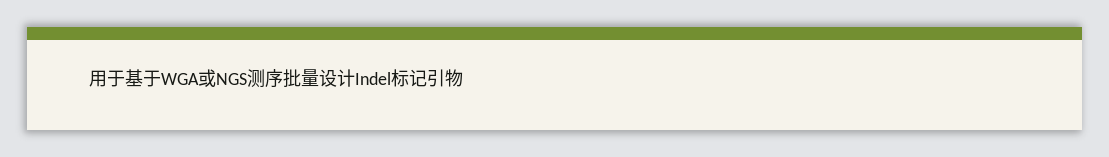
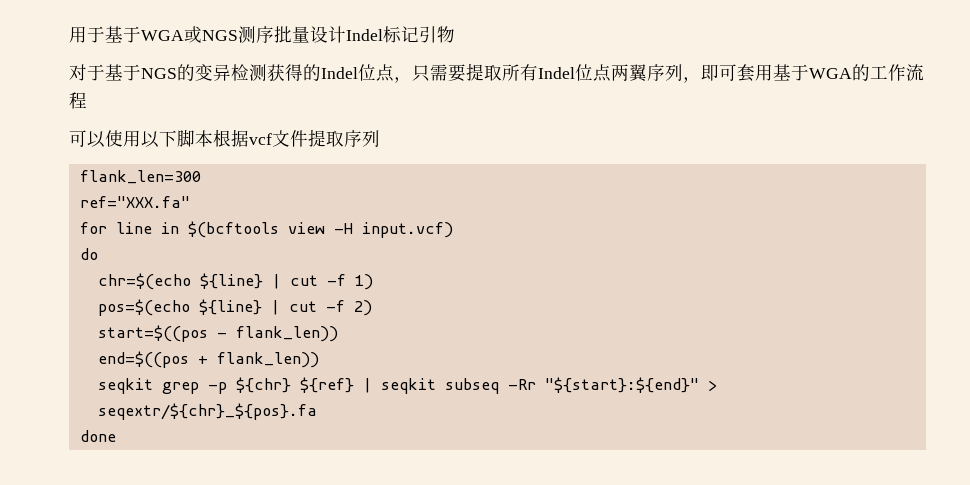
+ 对于基于NGS的变异检测获得的Indel位点，只需要提取所有Indel位点两翼序列，即可套用基于WGA的工作流程
+ 可以使用以下脚本根据vcf文件提取序列
+ flank_len=300
+ ref="XXX.fa"
+ for line in $(bcftools view -H input.vcf)
+ do
+ chr=$(echo ${line} | cut -f 1)
+ pos=$(echo ${line} | cut -f 2)
+ start=$((pos - flank_len))
+ end=$((pos + flank_len))
+ seqkit grep -p ${chr} ${ref} | seqkit subseq -Rr "${start}:${end}" > seqextr/${chr}_${pos}.fa
+ done

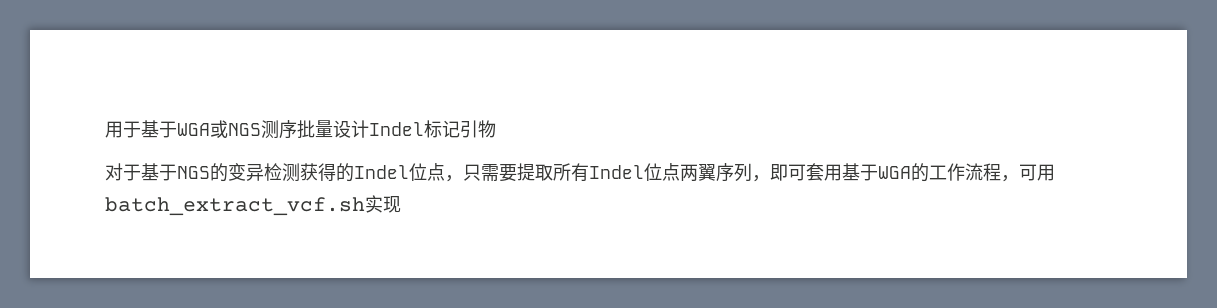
- 对于基于NGS的变异检测获得的Indel位点，只需要提取所有Indel位点两翼序列，即可套用基于WGA的工作流程
- 可以使用以下脚本根据vcf文件提取序列
- flank_len=300
- ref="XXX.fa"
- for line in $(bcftools view -H input.vcf)
- do
- chr=$(echo ${line} | cut -f 1)
- pos=$(echo ${line} | cut -f 2)
- start=$((pos - flank_len))
- end=$((pos + flank_len))
- seqkit grep -p ${chr} ${ref} | seqkit subseq -Rr "${start}:${end}" > seqextr/${chr}_${pos}.fa
- done
+ 对于基于NGS的变异检测获得的Indel位点，只需要提取所有Indel位点两翼序列，即可套用基于WGA的工作流程，可用batch_extract_vcf.sh实现

